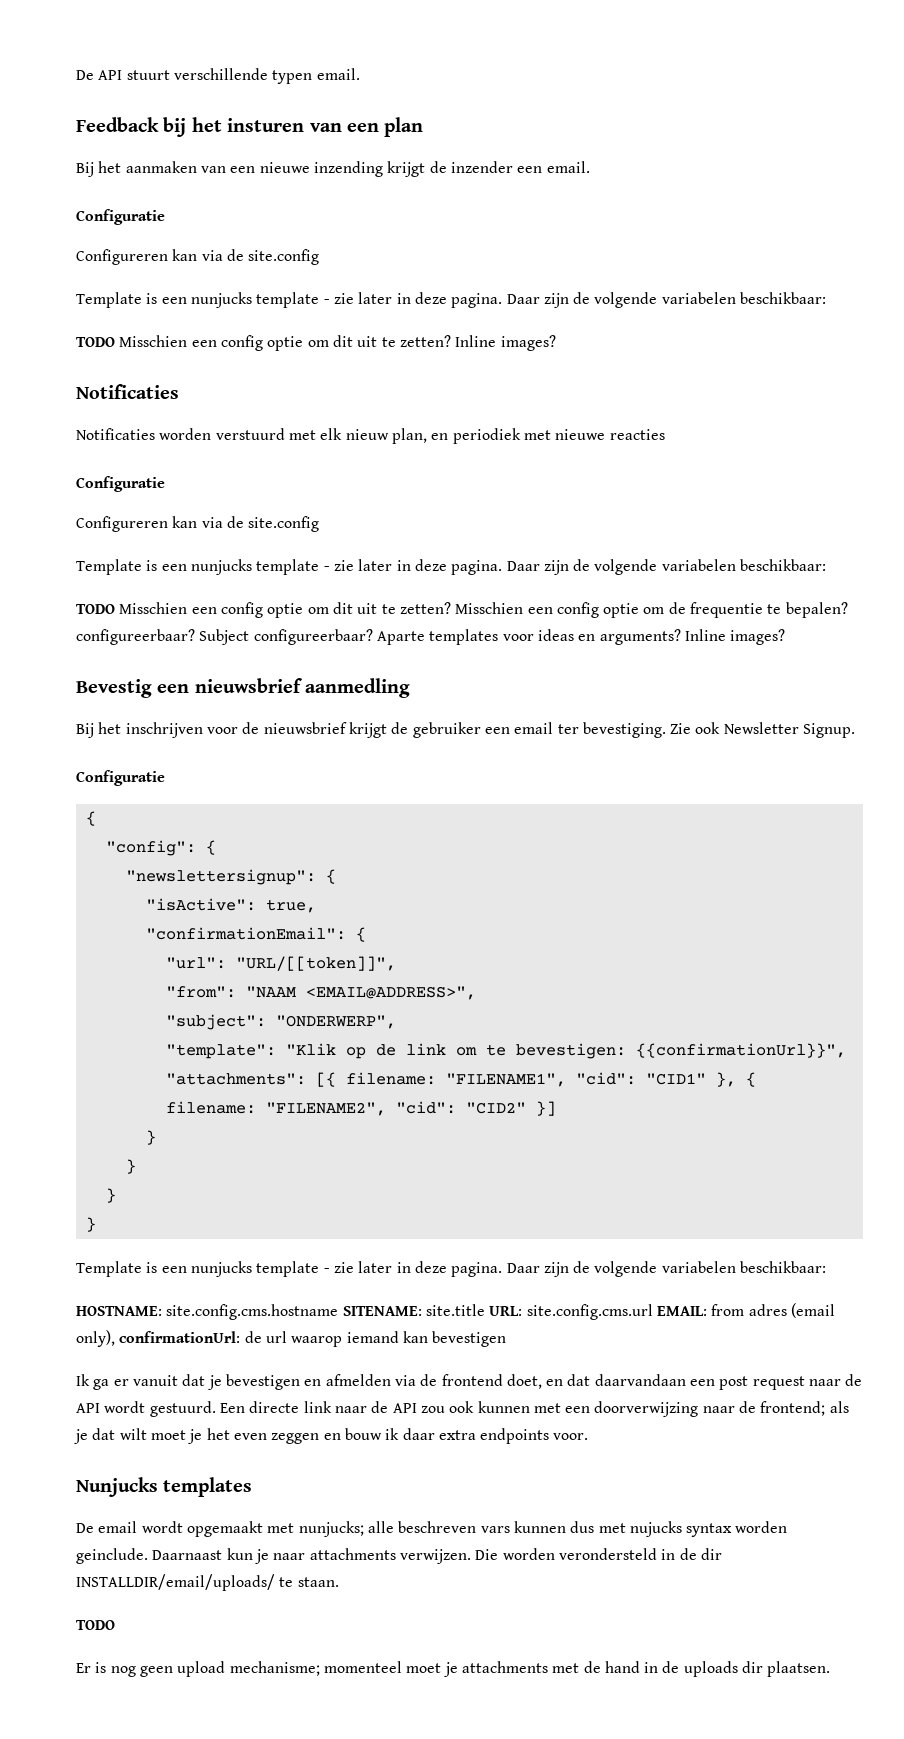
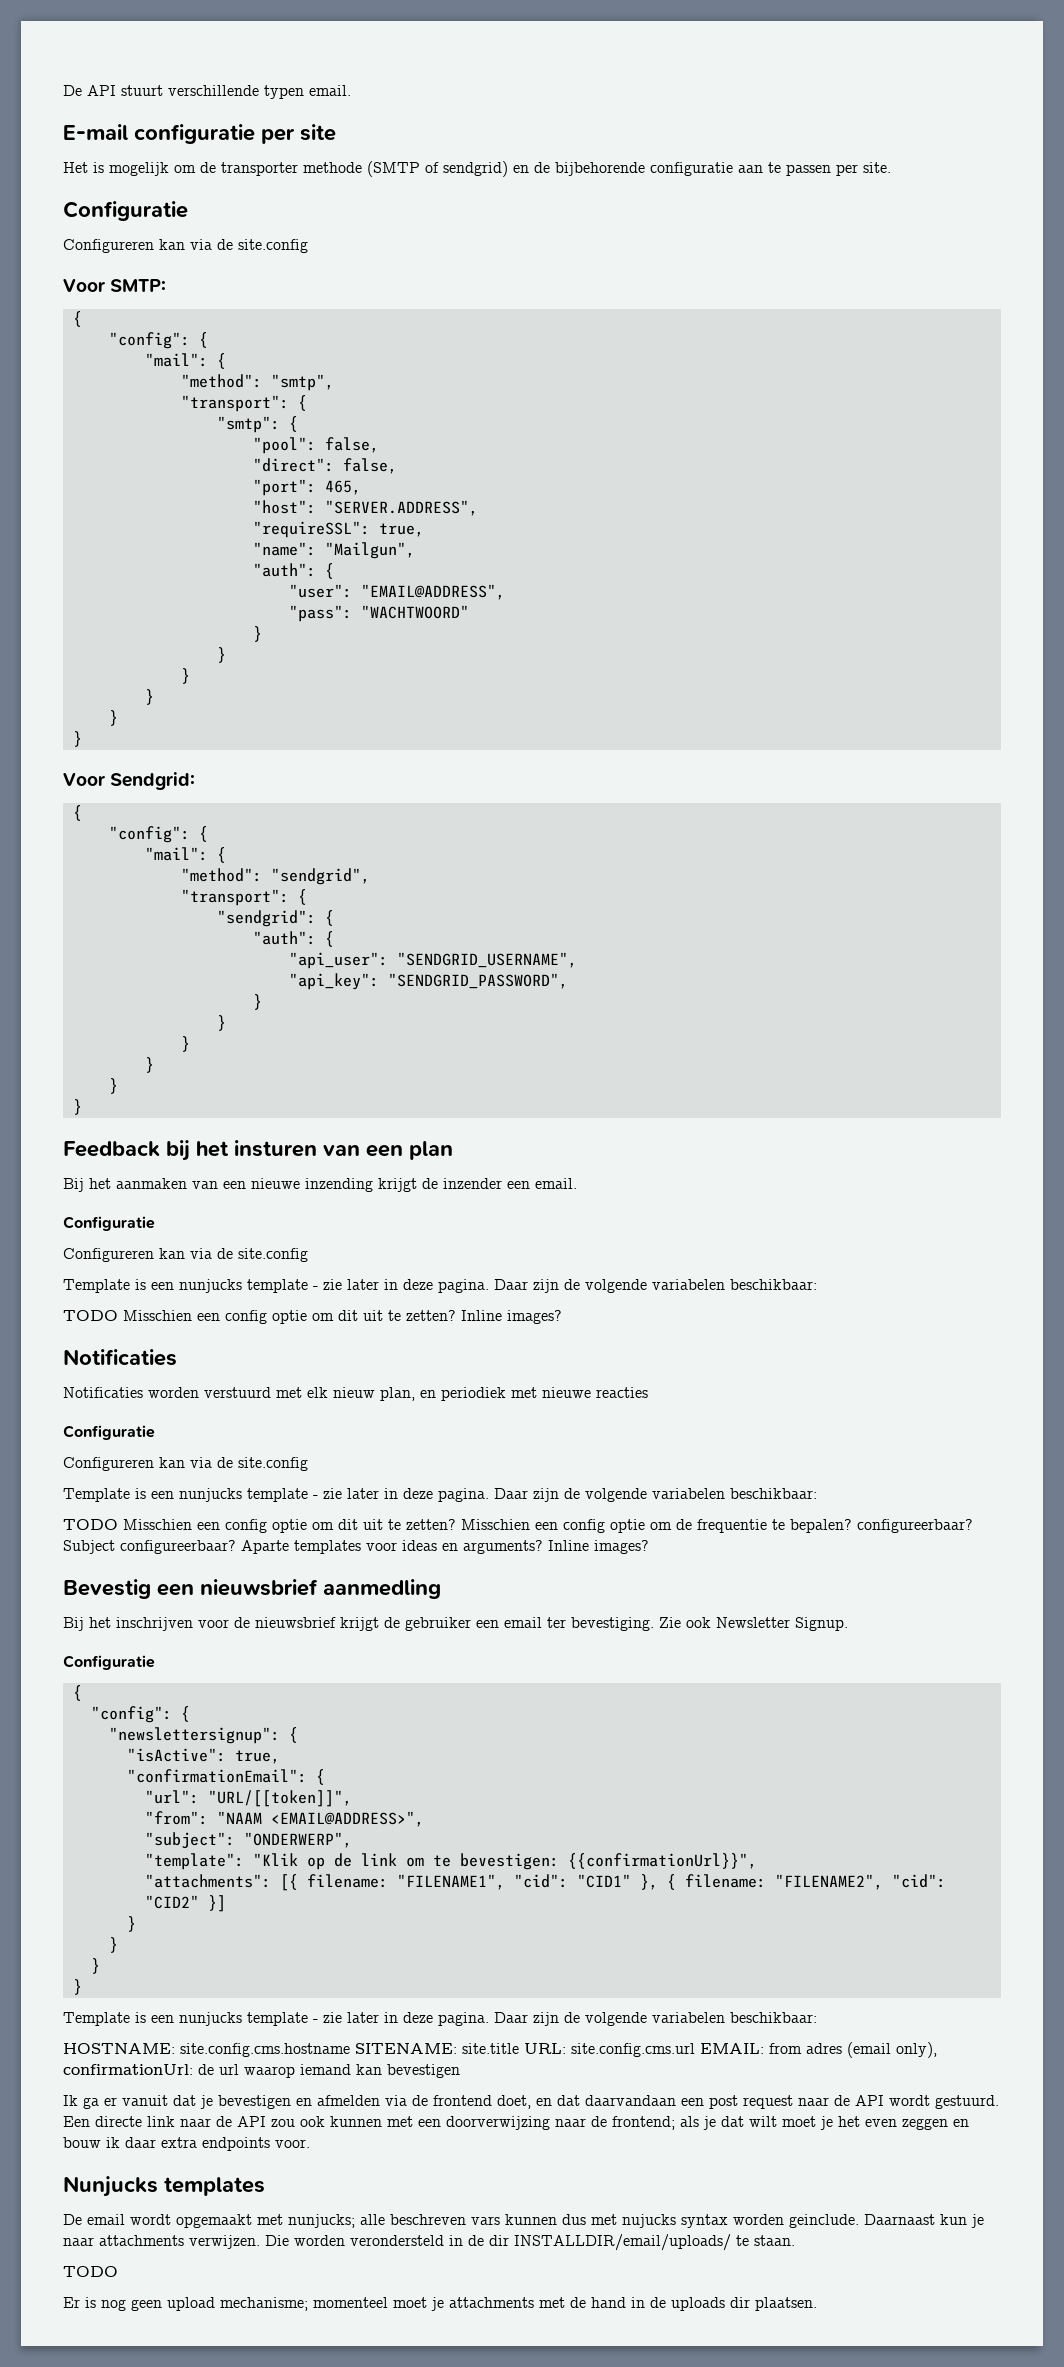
+ E-mail configuratie per site
+ Het is mogelijk om de transporter methode (SMTP of sendgrid) en de bijbehorende configuratie aan te passen per site.
+ Configuratie
+ Configureren kan via de site.config
+ Voor SMTP:
+ {
+ "config": {
+ "mail": {
+ "method": "smtp",
+ "transport": {
+ "smtp": {
+ "pool": false,
+ "direct": false,
+ "port": 465,
+ "host": "SERVER.ADDRESS",
+ "requireSSL": true,
+ "name": "Mailgun",
+ "auth": {
+ "user": "EMAIL@ADDRESS",
+ "pass": "WACHTWOORD"
+ }
+ }
+ }
+ }
+ }
+ }
+ Voor Sendgrid:
+ {
+ "config": {
+ "mail": {
+ "method": "sendgrid",
+ "transport": {
+ "sendgrid": {
+ "auth": {
+ "api_user": "SENDGRID_USERNAME",
+ "api_key": "SENDGRID_PASSWORD",
+ }
+ }
+ }
+ }
+ }
+ }

